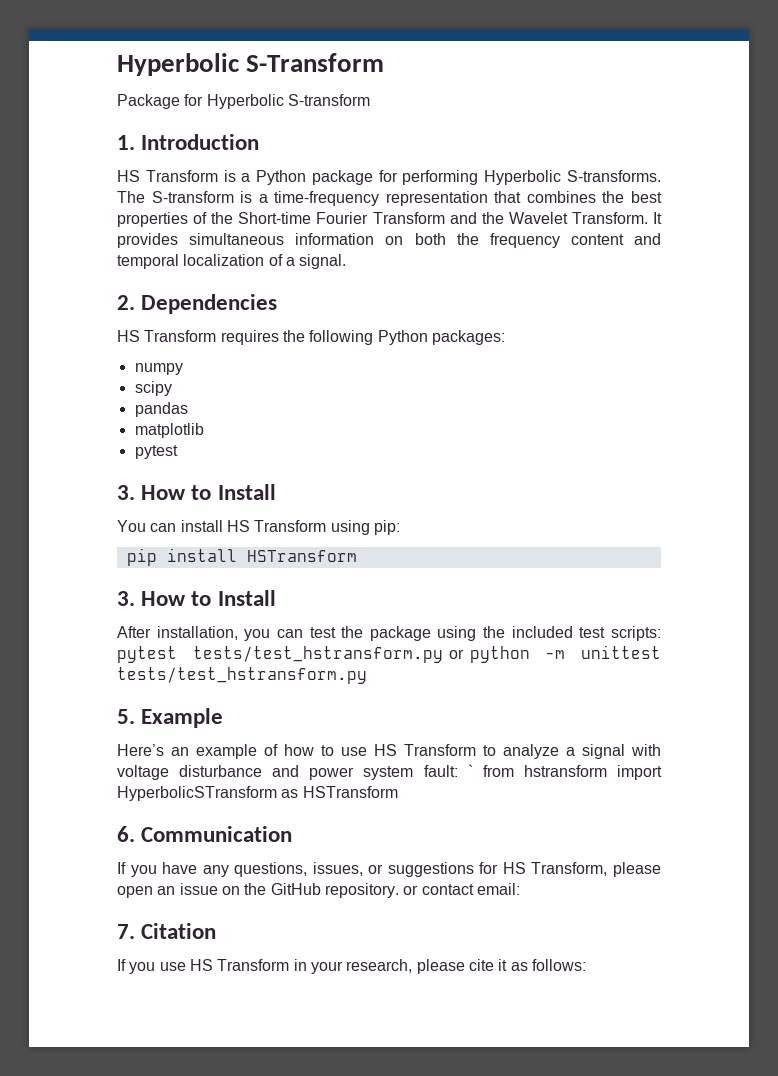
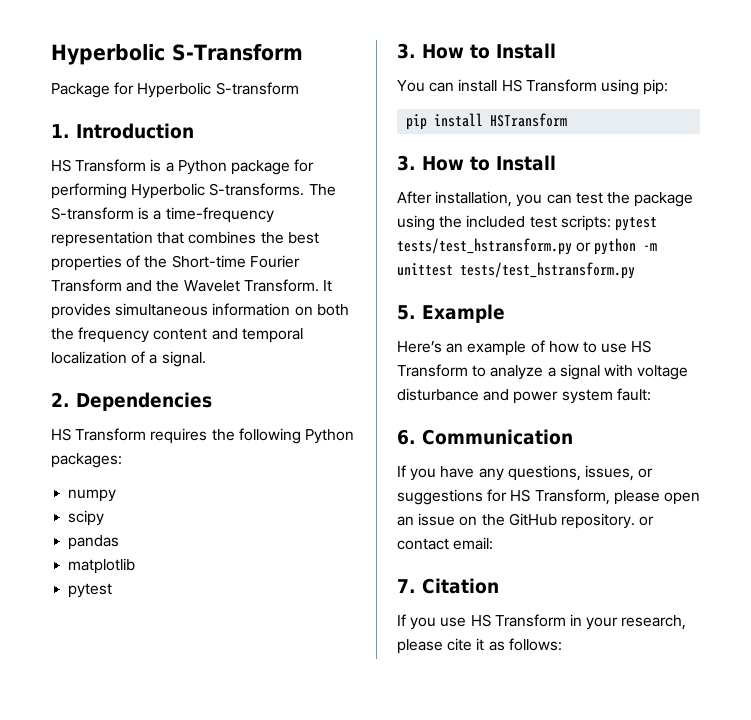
- Here’s an example of how to use HS Transform to analyze a signal with voltage disturbance and power system fault: ` from hstransform import HyperbolicSTransform as HSTransform
+ Here’s an example of how to use HS Transform to analyze a signal with voltage disturbance and power system fault:

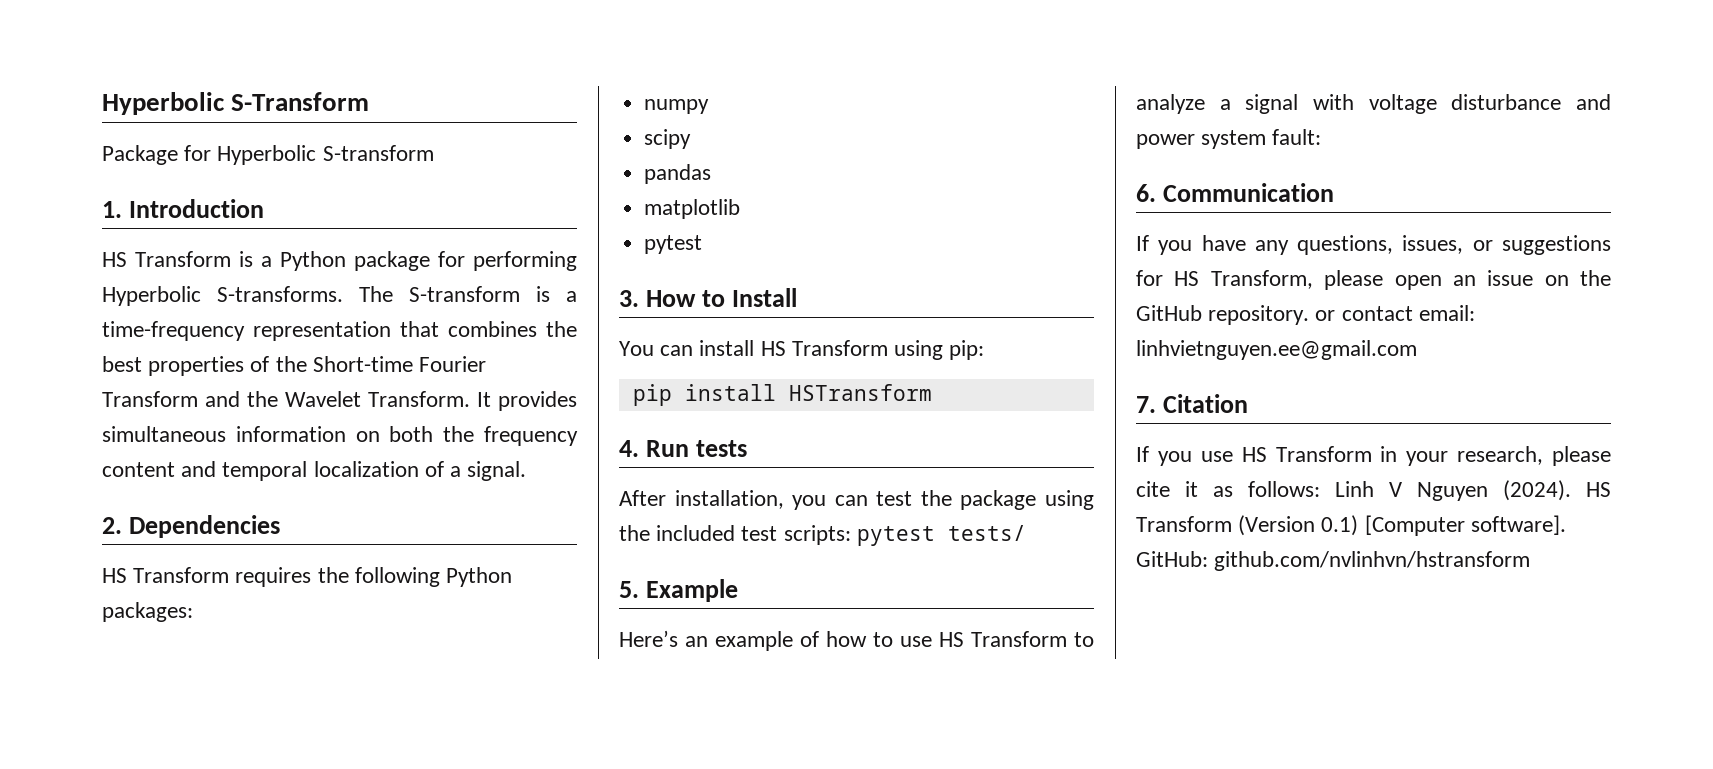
  pip install HSTransform
- 3. How to Install
+ 4. Run tests
- After installation, you can test the package using the included test scripts: pytest tests/test_hstransform.py or python -m unittest tests/test_hstransform.py
+ After installation, you can test the package using the included test scripts: pytest tests/
- If you have any questions, issues, or suggestions for HS Transform, please open an issue on the GitHub repository. or contact email:
+ If you have any questions, issues, or suggestions for HS Transform, please open an issue on the GitHub repository. or contact email: linhvietnguyen.ee@gmail.com
- If you use HS Transform in your research, please cite it as follows:
+ If you use HS Transform in your research, please cite it as follows: Linh V Nguyen (2024). HS Transform (Version 0.1) [Computer software]. GitHub: github.com/nvlinhvn/hstransform

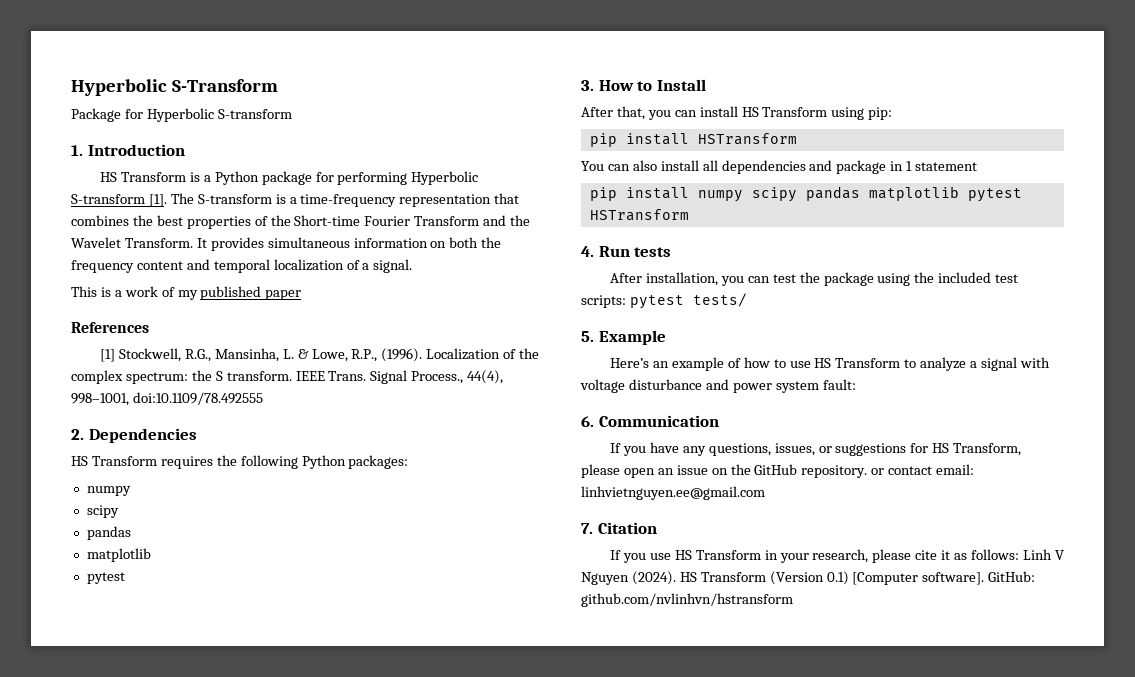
- HS Transform is a Python package for performing Hyperbolic S-transforms.
+ HS Transform is a Python package for performing Hyperbolic S-transform [1].
+ This is a work of my published paper
+ References
+ [1] Stockwell, R.G., Mansinha, L. & Lowe, R.P., (1996). Localization of the complex spectrum: the S transform. IEEE Trans. Signal Process., 44(4), 998–1001, doi:10.1109/78.492555
- You can install HS Transform using pip:
+ After that, you can install HS Transform using pip:
+ You can also install all dependencies and package in 1 statement
+ pip install numpy scipy pandas matplotlib pytest HSTransform

